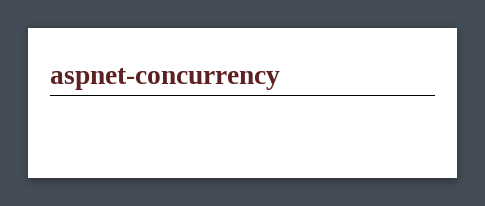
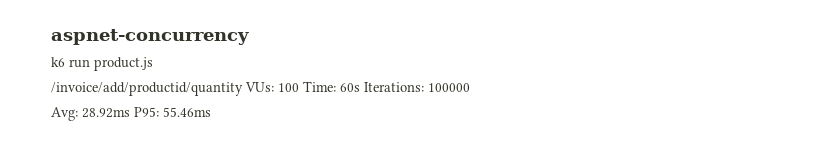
+ k6 run product.js
+ /invoice/add/productid/quantity VUs: 100 Time: 60s Iterations: 100000
+ Avg: 28.92ms P95: 55.46ms

